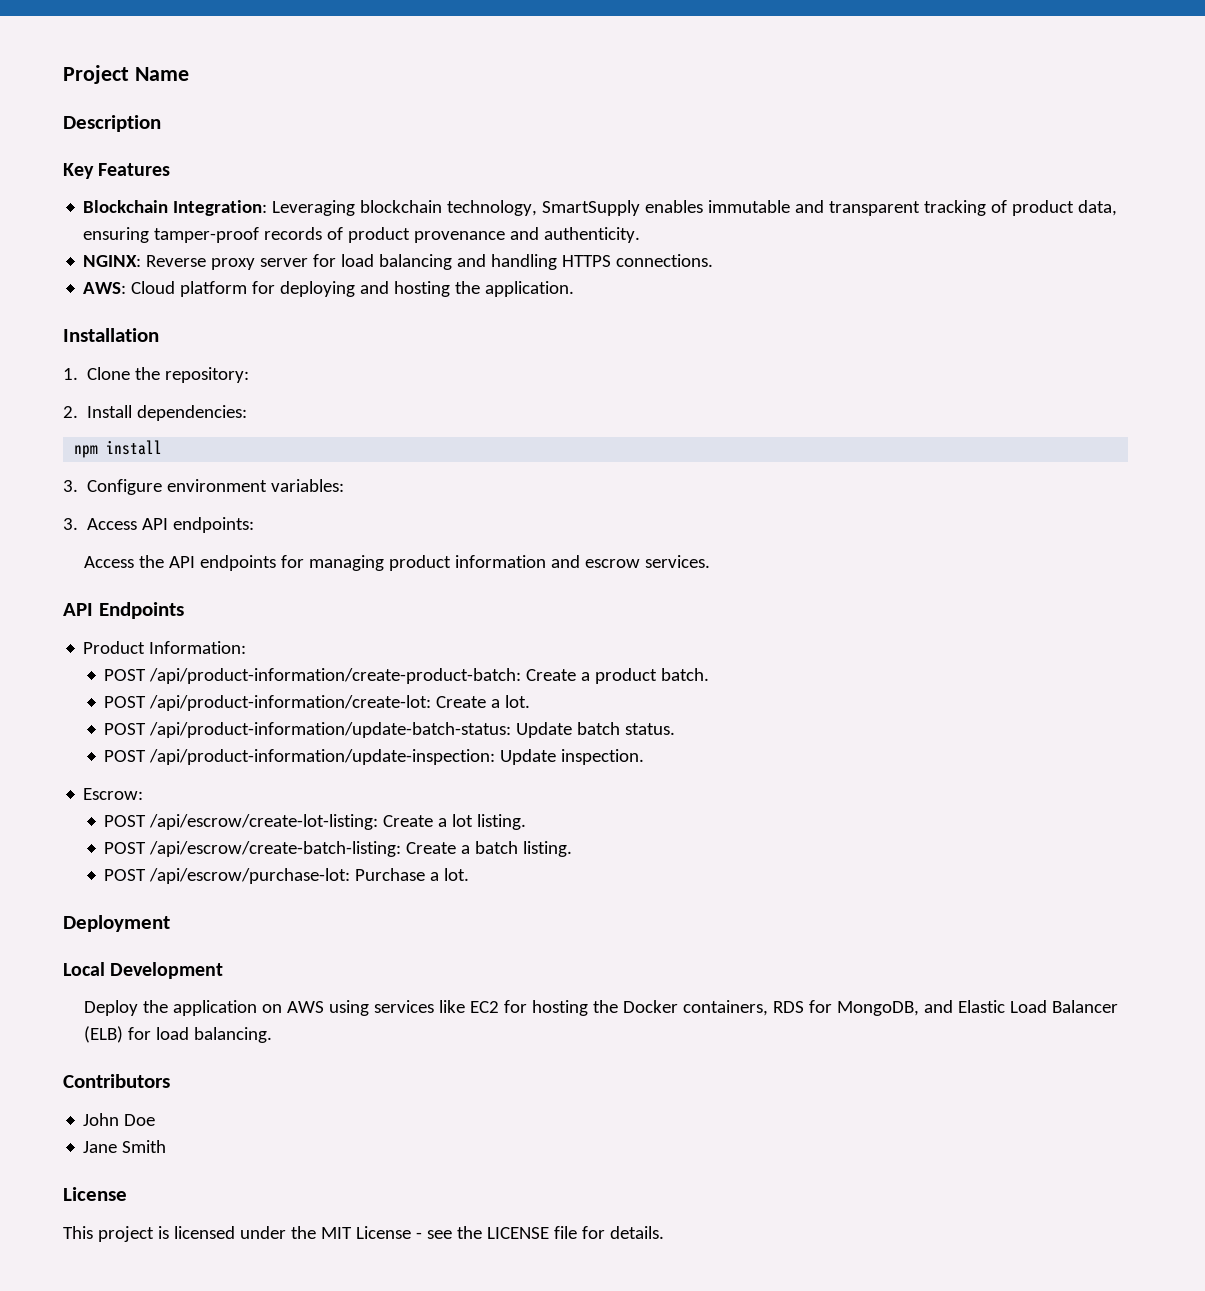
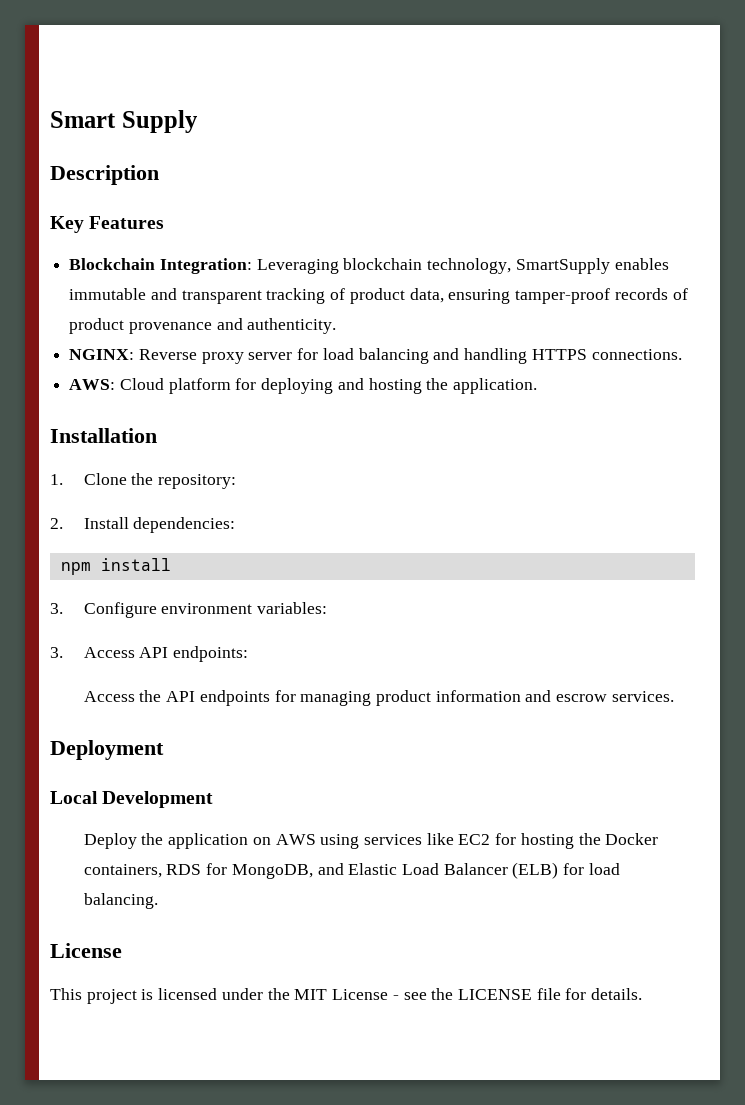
- Project Name
+ Smart Supply
- API Endpoints
- Product Information:
- POST /api/product-information/create-product-batch: Create a product batch.
- POST /api/product-information/create-lot: Create a lot.
- POST /api/product-information/update-batch-status: Update batch status.
- POST /api/product-information/update-inspection: Update inspection.
- Escrow:
- POST /api/escrow/create-lot-listing: Create a lot listing.
- POST /api/escrow/create-batch-listing: Create a batch listing.
- POST /api/escrow/purchase-lot: Purchase a lot.
- Contributors
- John Doe
- Jane Smith

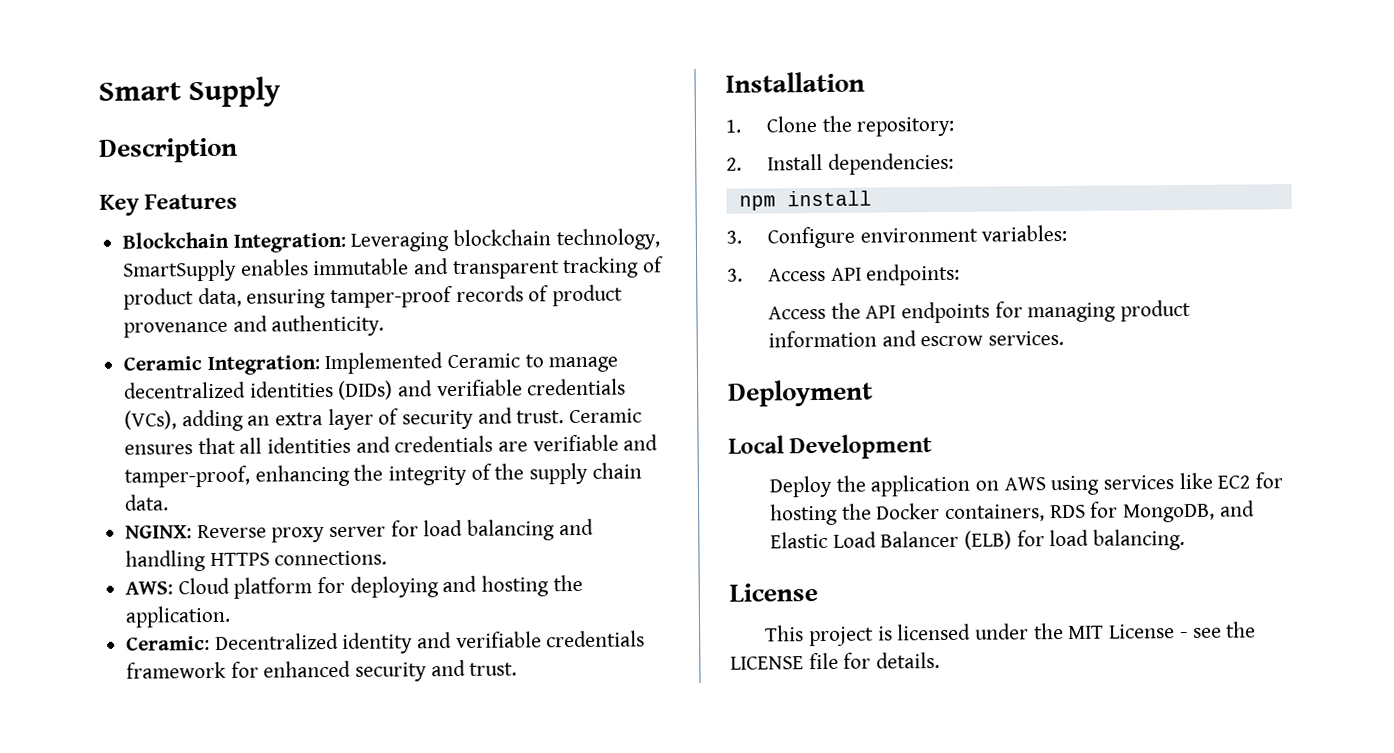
+ Ceramic Integration: Implemented Ceramic to manage decentralized identities (DIDs) and verifiable credentials (VCs), adding an extra layer of security and trust. Ceramic ensures that all identities and credentials are verifiable and tamper-proof, enhancing the integrity of the supply chain data.
+ Ceramic: Decentralized identity and verifiable credentials framework for enhanced security and trust.

